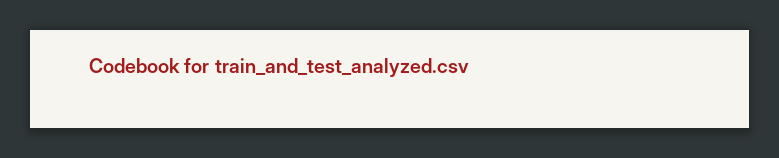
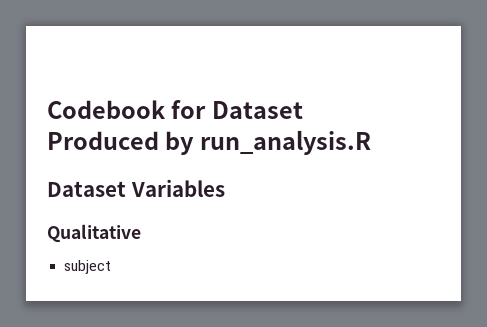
- Codebook for train_and_test_analyzed.csv
+ Codebook for Dataset Produced by run_analysis.R
+ Dataset Variables
+ Qualitative
+ subject

